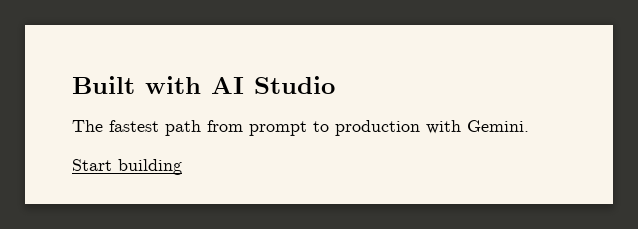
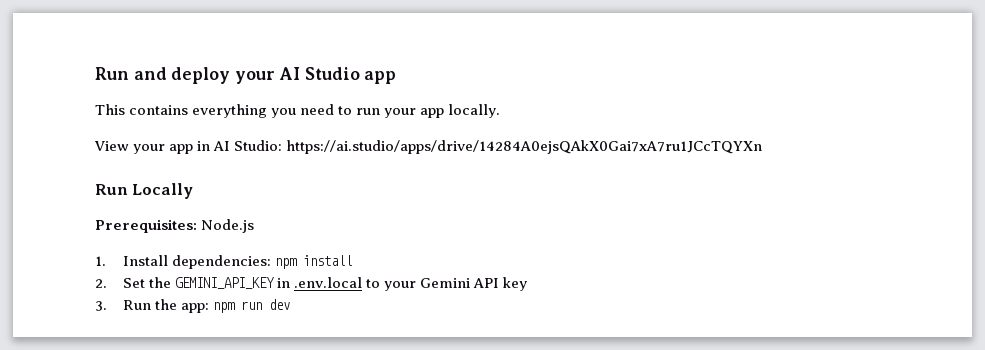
- Built with AI Studio
- The fastest path from prompt to production with Gemini.
- Start building
+ Run and deploy your AI Studio app
+ This contains everything you need to run your app locally.
+ View your app in AI Studio: https://ai.studio/apps/drive/14284A0ejsQAkX0Gai7xA7ru1JCcTQYXn
+ Run Locally
+ Prerequisites: Node.js
+ 1. Install dependencies: npm install
+ 2. Set the GEMINI_API_KEY in .env.local to your Gemini API key
+ 3. Run the app: npm run dev

